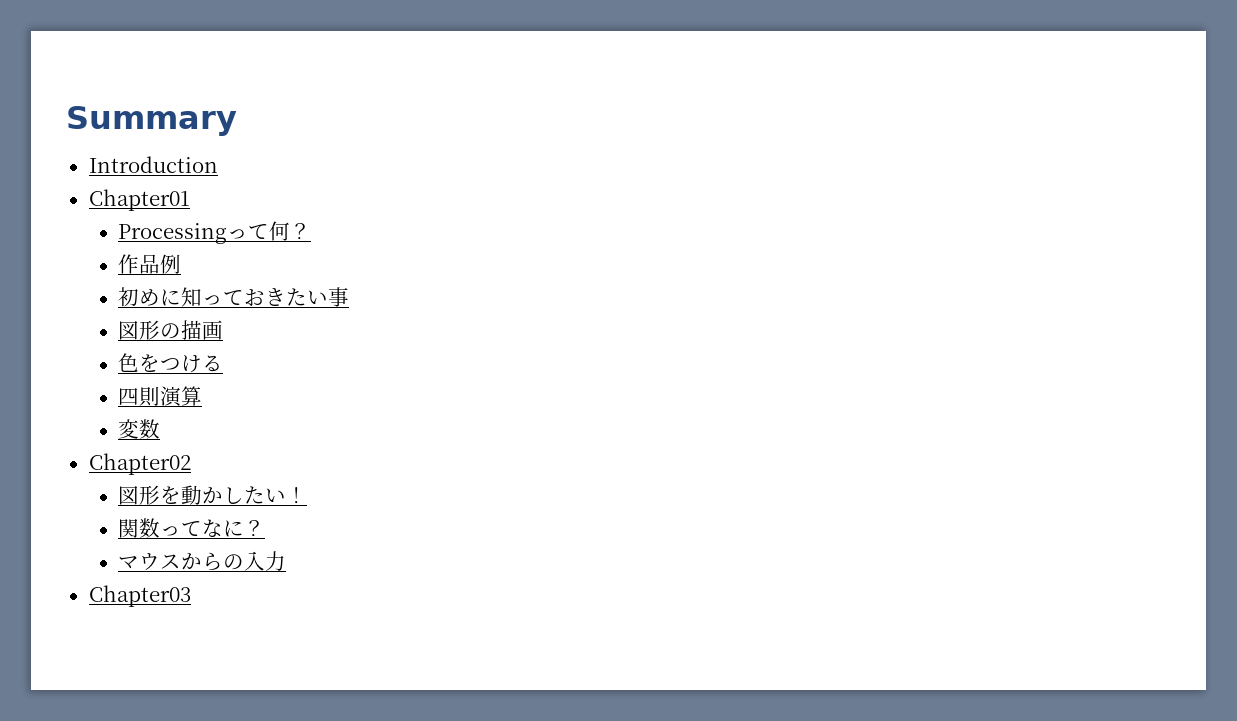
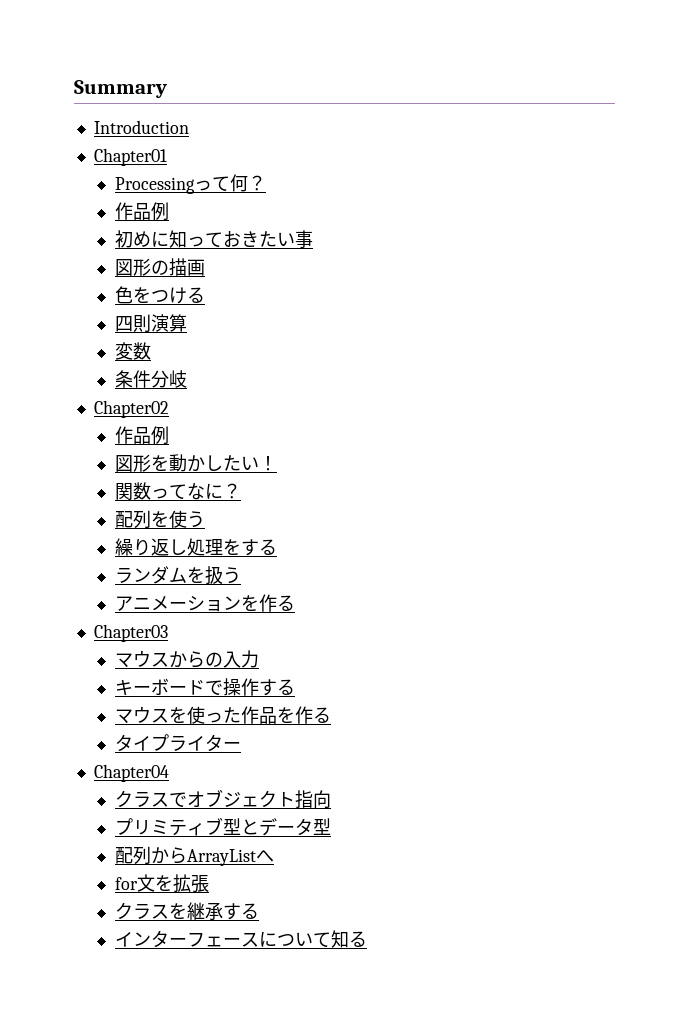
+ 条件分岐
  Chapter02
+ 作品例
+ 配列を使う
+ 繰り返し処理をする
+ ランダムを扱う
+ アニメーションを作る
+ Chapter03
  マウスからの入力
- Chapter03
+ キーボードで操作する
+ マウスを使った作品を作る
+ タイプライター
+ Chapter04
+ クラスでオブジェクト指向
+ プリミティブ型とデータ型
+ 配列からArrayListへ
+ for文を拡張
+ クラスを継承する
+ インターフェースについて知る

